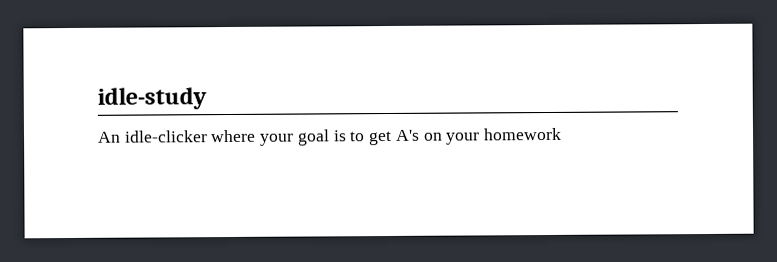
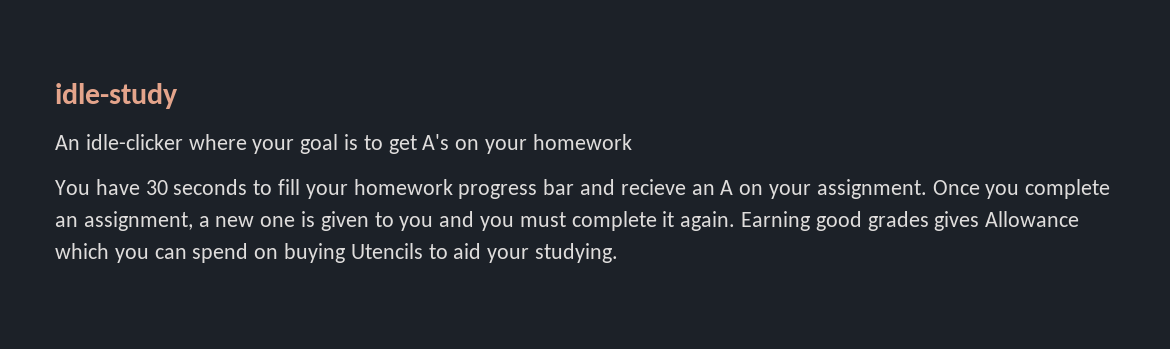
+ You have 30 seconds to fill your homework progress bar and recieve an A on your assignment. Once you complete an assignment, a new one is given to you and you must complete it again. Earning good grades gives Allowance which you can spend on buying Utencils to aid your studying.

